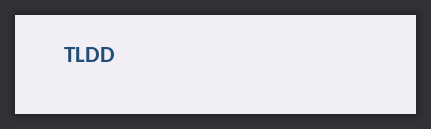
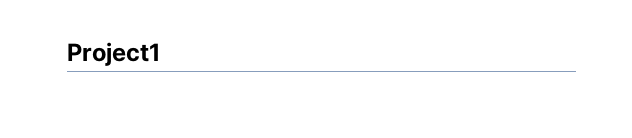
- TLDD
+ Project1

